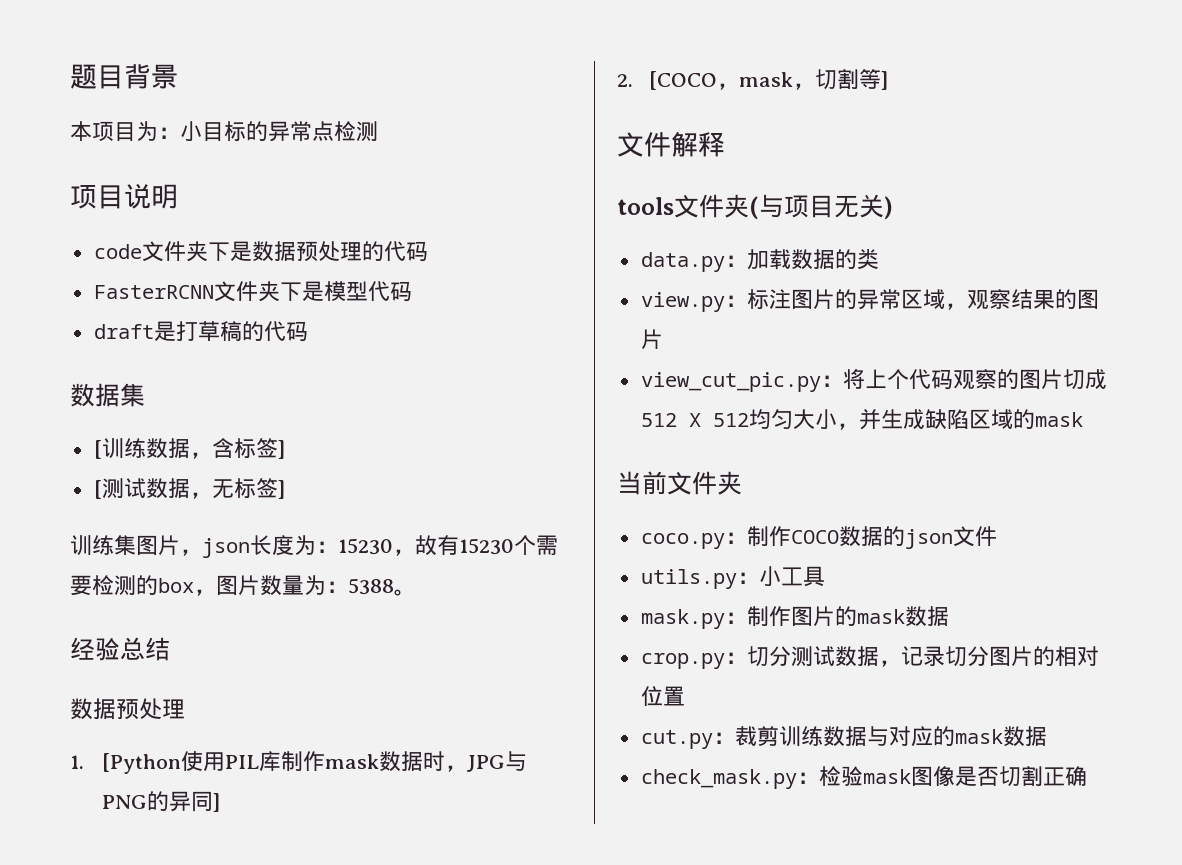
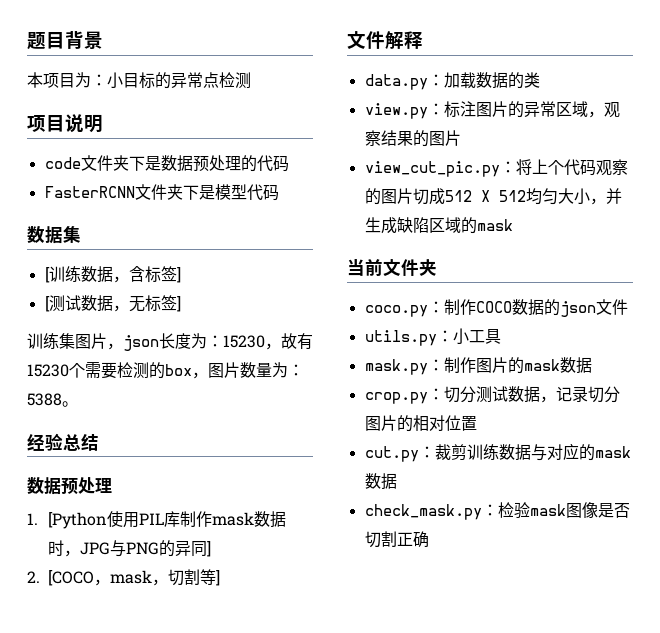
- draft是打草稿的代码
- tools文件夹(与项目无关)

